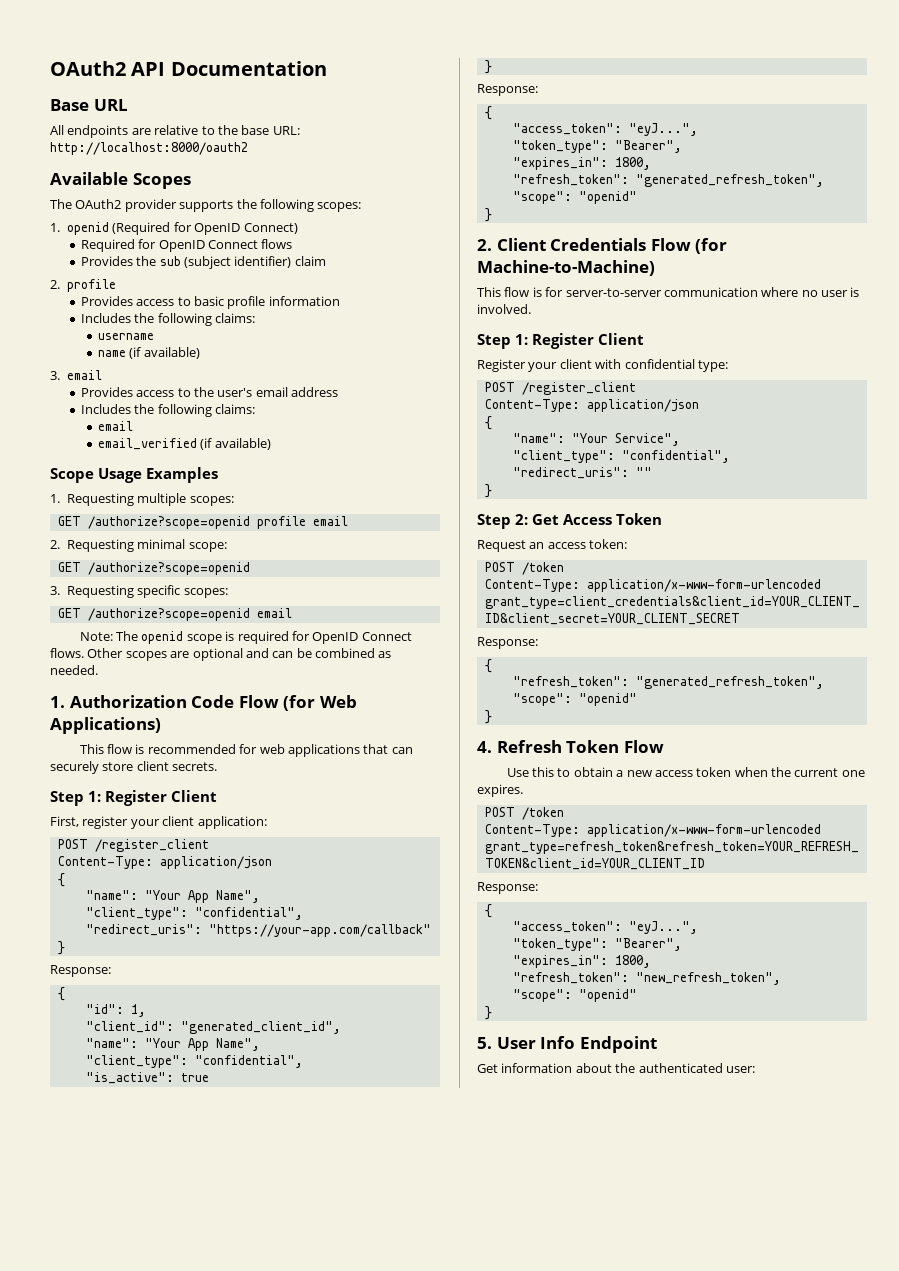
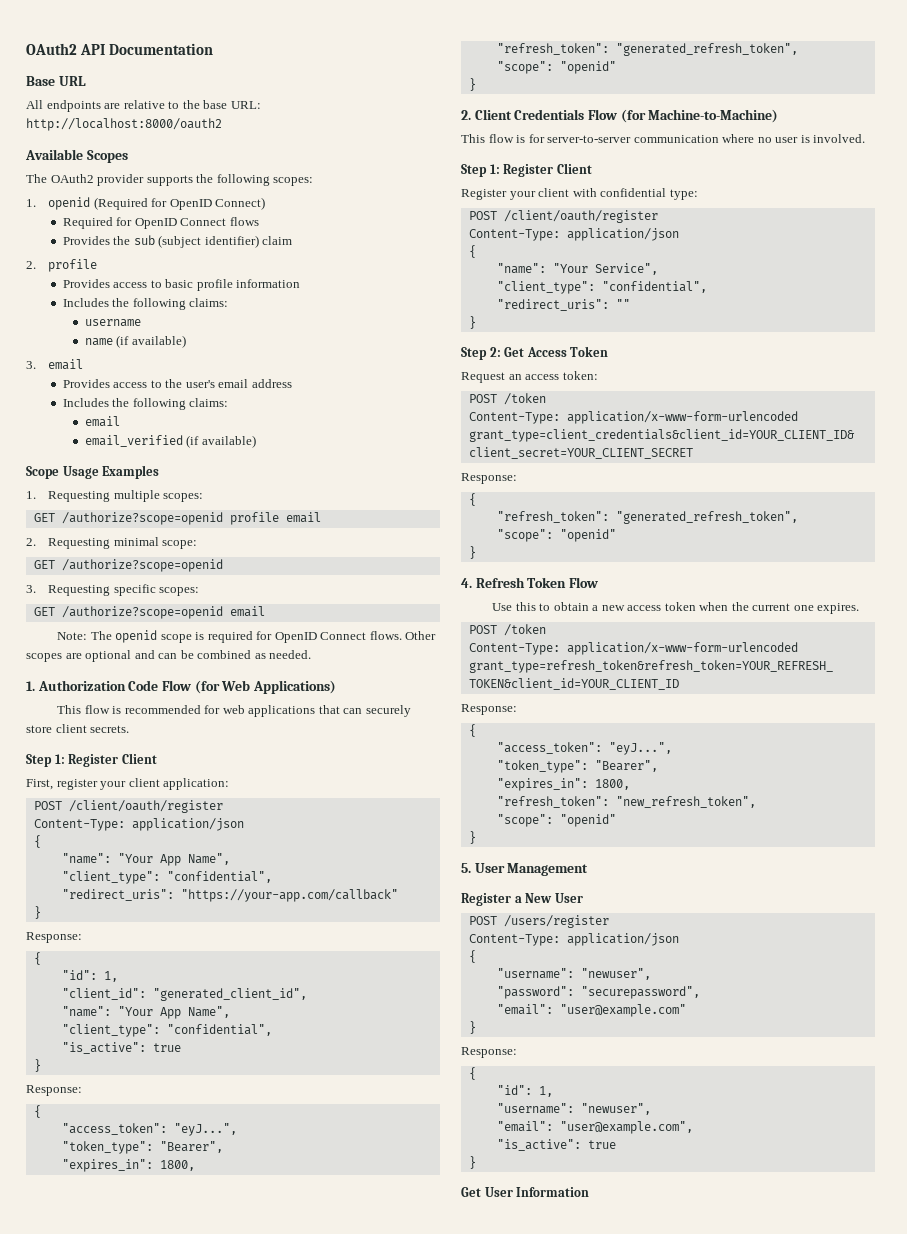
  First, register your client application:
- POST /register_client
+ POST /client/oauth/register
  Register your client with confidential type:
- POST /register_client
+ POST /client/oauth/register
- 5. User Info Endpoint
- Get information about the authenticated user:
+ 5. User Management
+ Register a New User
+ POST /users/register
+ Content-Type: application/json
+ {
+ "username": "newuser",
+ "password": "securepassword",
+ "email": "user@example.com"
+ }
+ Response:
+ {
+ "id": 1,
+ "username": "newuser",
+ "email": "user@example.com",
+ "is_active": true
+ }
+ Get User Information

